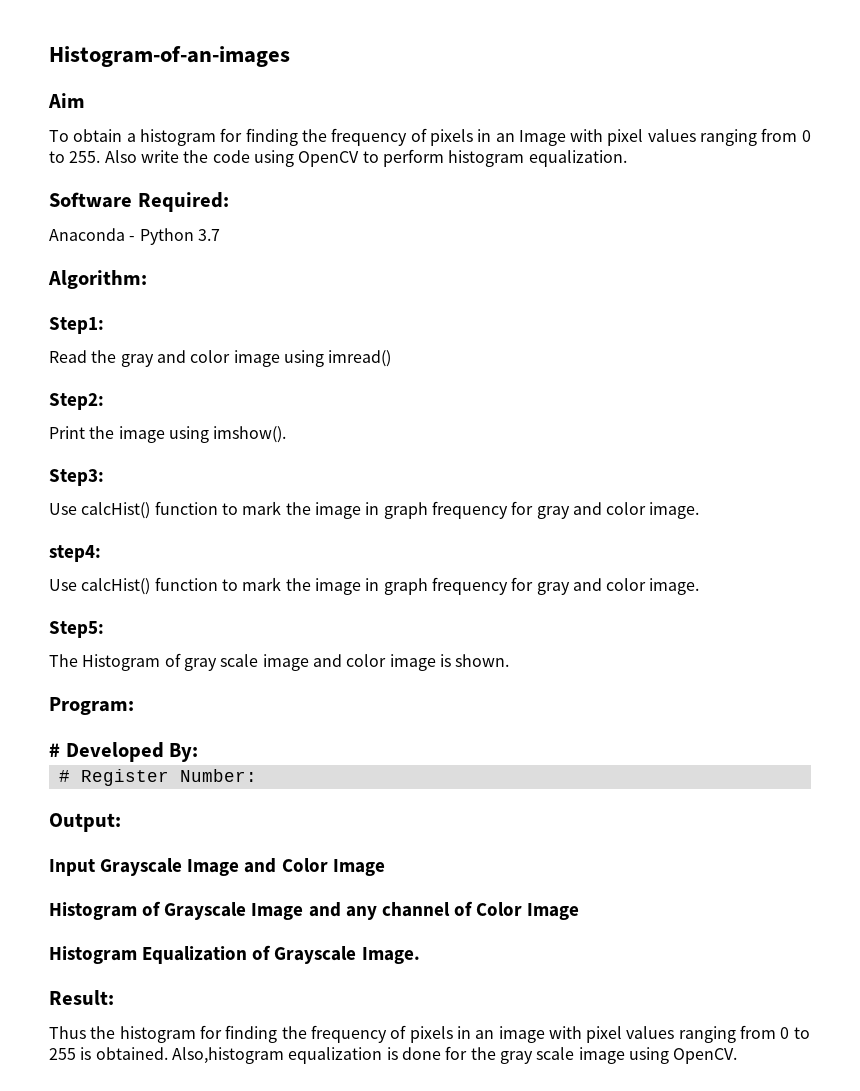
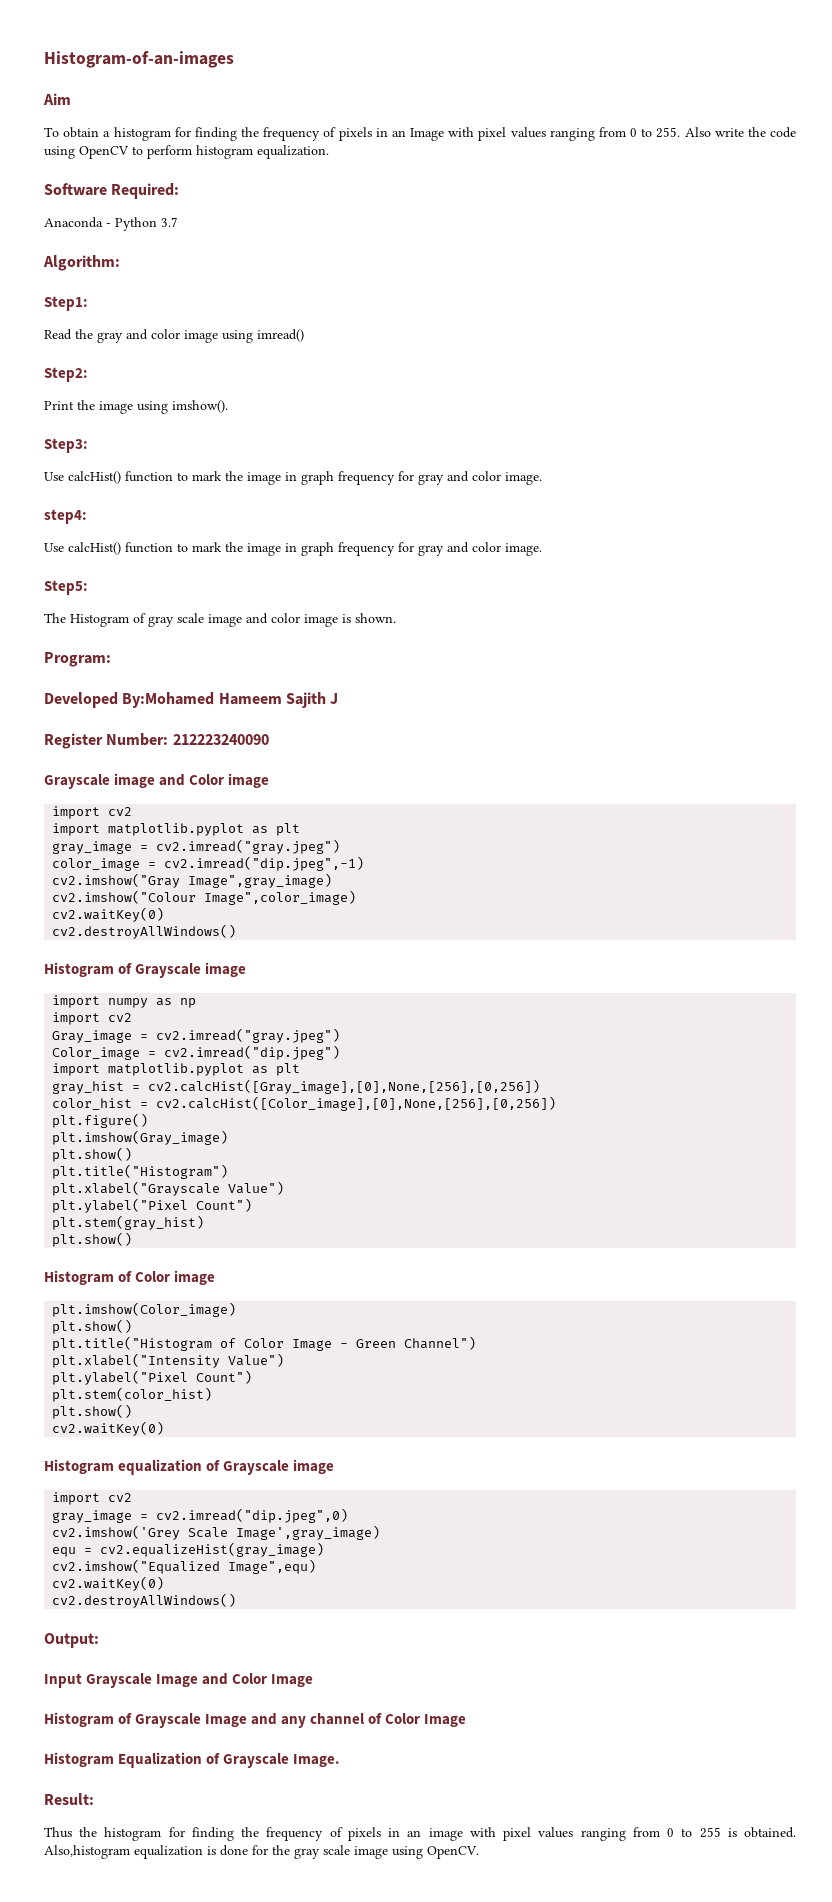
- # Developed By:
- # Register Number:
+ Developed By:Mohamed Hameem Sajith J
+ Register Number: 212223240090
+ Grayscale image and Color image
+ import cv2
+ import matplotlib.pyplot as plt
+ gray_image = cv2.imread("gray.jpeg")
+ color_image = cv2.imread("dip.jpeg",-1)
+ cv2.imshow("Gray Image",gray_image)
+ cv2.imshow("Colour Image",color_image)
+ cv2.waitKey(0)
+ cv2.destroyAllWindows()
+ Histogram of Grayscale image
+ import numpy as np
+ import cv2
+ Gray_image = cv2.imread("gray.jpeg")
+ Color_image = cv2.imread("dip.jpeg")
+ import matplotlib.pyplot as plt
+ gray_hist = cv2.calcHist([Gray_image],[0],None,[256],[0,256])
+ color_hist = cv2.calcHist([Color_image],[0],None,[256],[0,256])
+ plt.figure()
+ plt.imshow(Gray_image)
+ plt.show()
+ plt.title("Histogram")
+ plt.xlabel("Grayscale Value")
+ plt.ylabel("Pixel Count")
+ plt.stem(gray_hist)
+ plt.show()
+ Histogram of Color image
+ plt.imshow(Color_image)
+ plt.show()
+ plt.title("Histogram of Color Image - Green Channel")
+ plt.xlabel("Intensity Value")
+ plt.ylabel("Pixel Count")
+ plt.stem(color_hist)
+ plt.show()
+ cv2.waitKey(0)
+ Histogram equalization of Grayscale image
+ import cv2
+ gray_image = cv2.imread("dip.jpeg",0)
+ cv2.imshow('Grey Scale Image',gray_image)
+ equ = cv2.equalizeHist(gray_image)
+ cv2.imshow("Equalized Image",equ)
+ cv2.waitKey(0)
+ cv2.destroyAllWindows()

